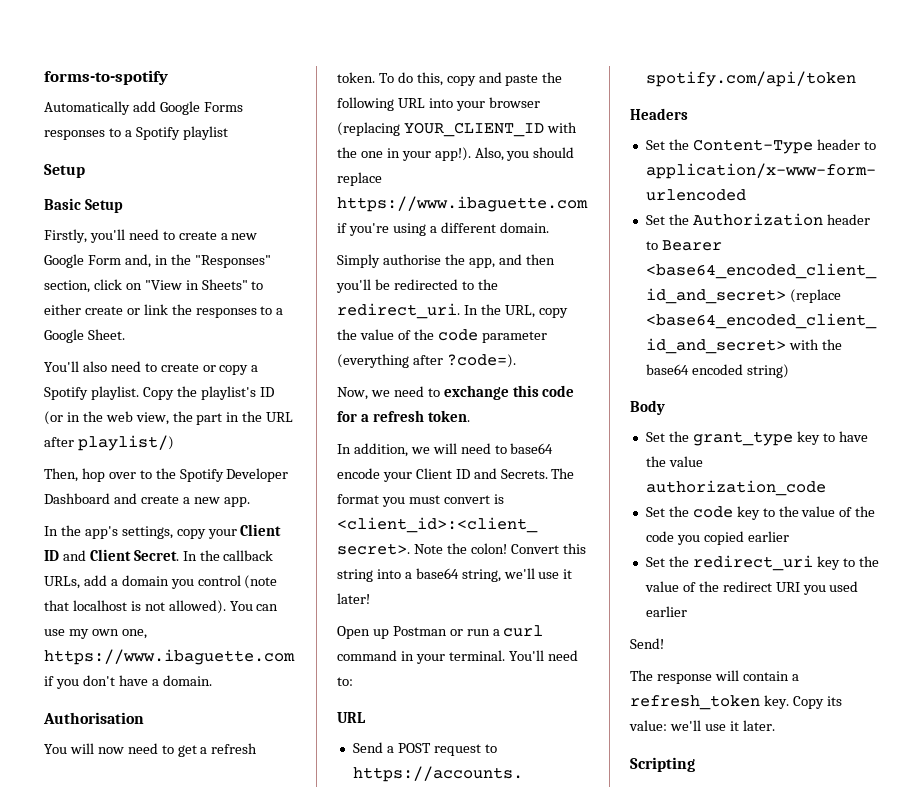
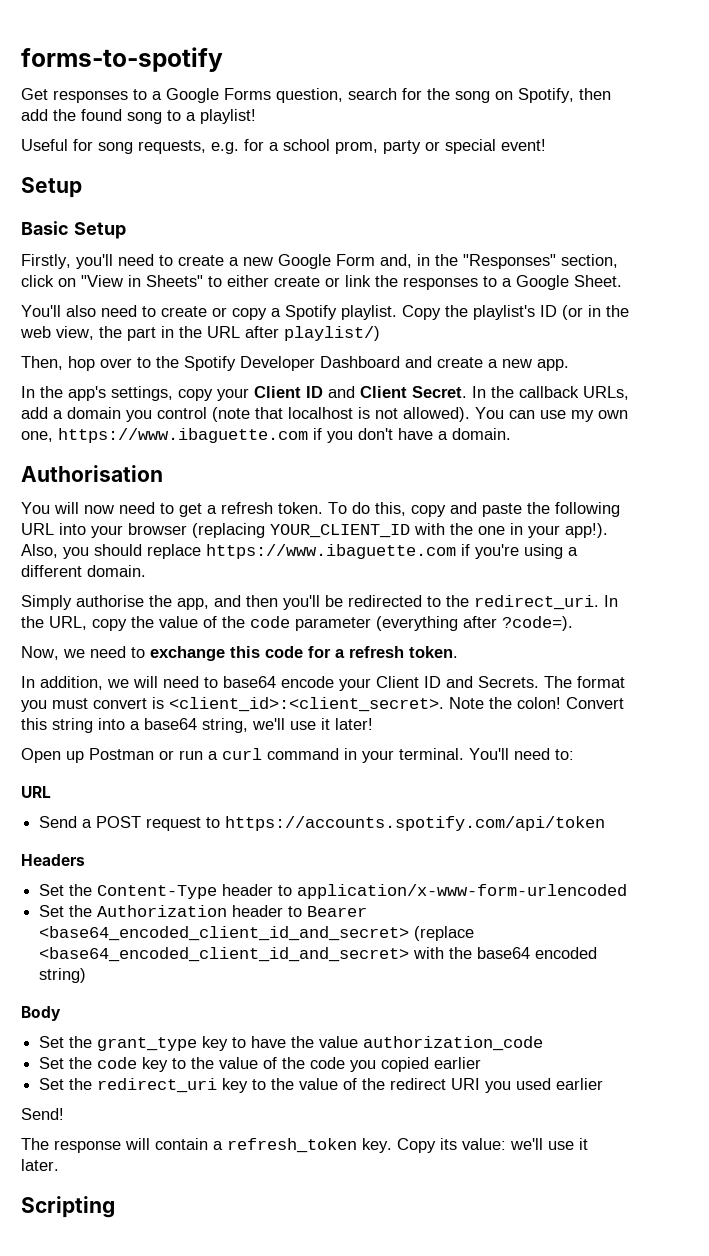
- Automatically add Google Forms responses to a Spotify playlist
+ Get responses to a Google Forms question, search for the song on Spotify, then add the found song to a playlist!
+ Useful for song requests, e.g. for a school prom, party or special event!

